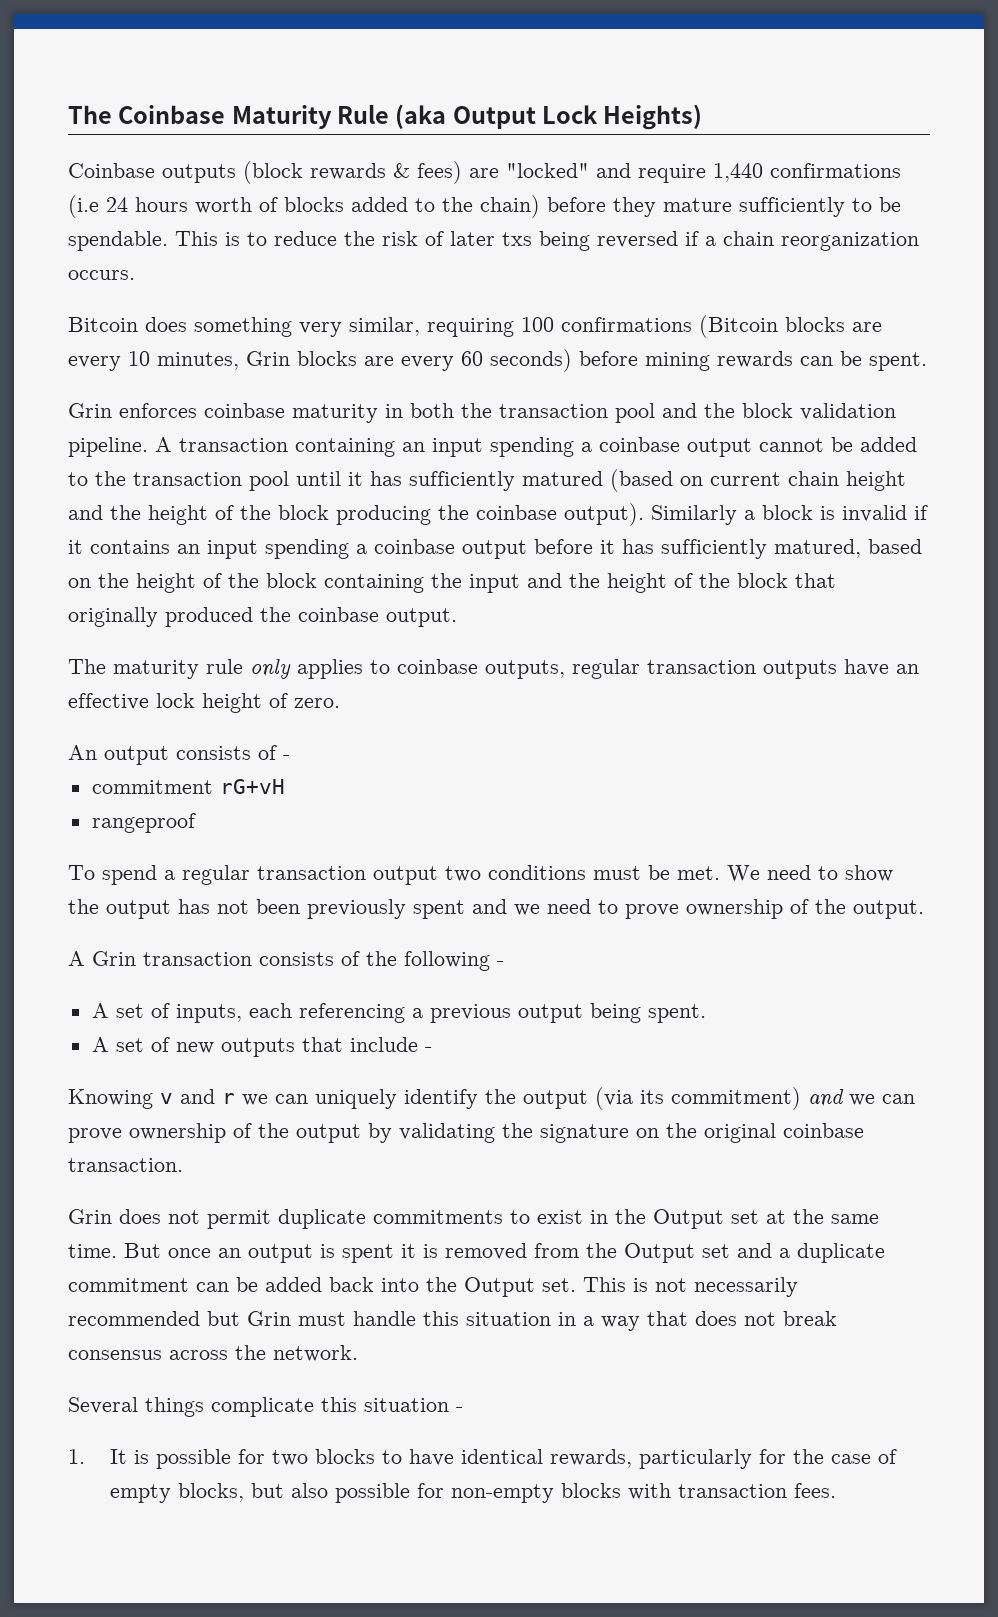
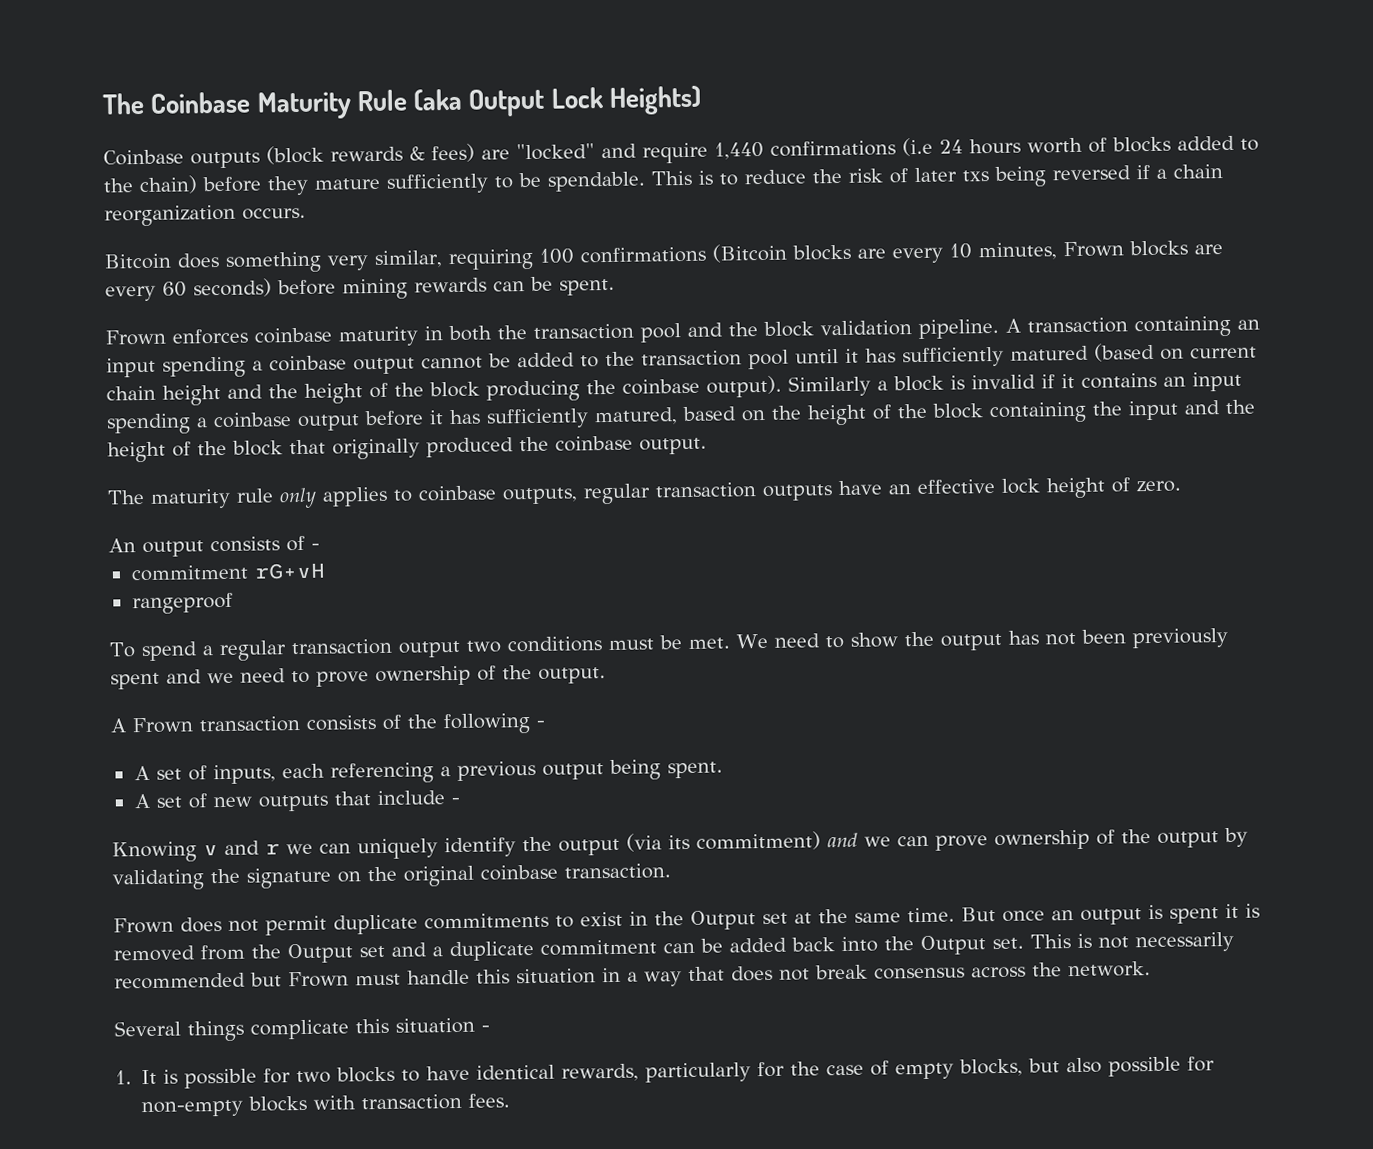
- Bitcoin does something very similar, requiring 100 confirmations (Bitcoin blocks are every 10 minutes, Grin blocks are every 60 seconds) before mining rewards can be spent.
+ Bitcoin does something very similar, requiring 100 confirmations (Bitcoin blocks are every 10 minutes, Frown blocks are every 60 seconds) before mining rewards can be spent.
- Grin enforces coinbase maturity in both the transaction pool and the block validation pipeline.
+ Frown enforces coinbase maturity in both the transaction pool and the block validation pipeline.
- A Grin transaction consists of the following -
+ A Frown transaction consists of the following -
- Grin does not permit duplicate commitments to exist in the Output set at the same time.
+ Frown does not permit duplicate commitments to exist in the Output set at the same time.
- This is not necessarily recommended but Grin must handle this situation in a way that does not break consensus across the network.
+ This is not necessarily recommended but Frown must handle this situation in a way that does not break consensus across the network.

